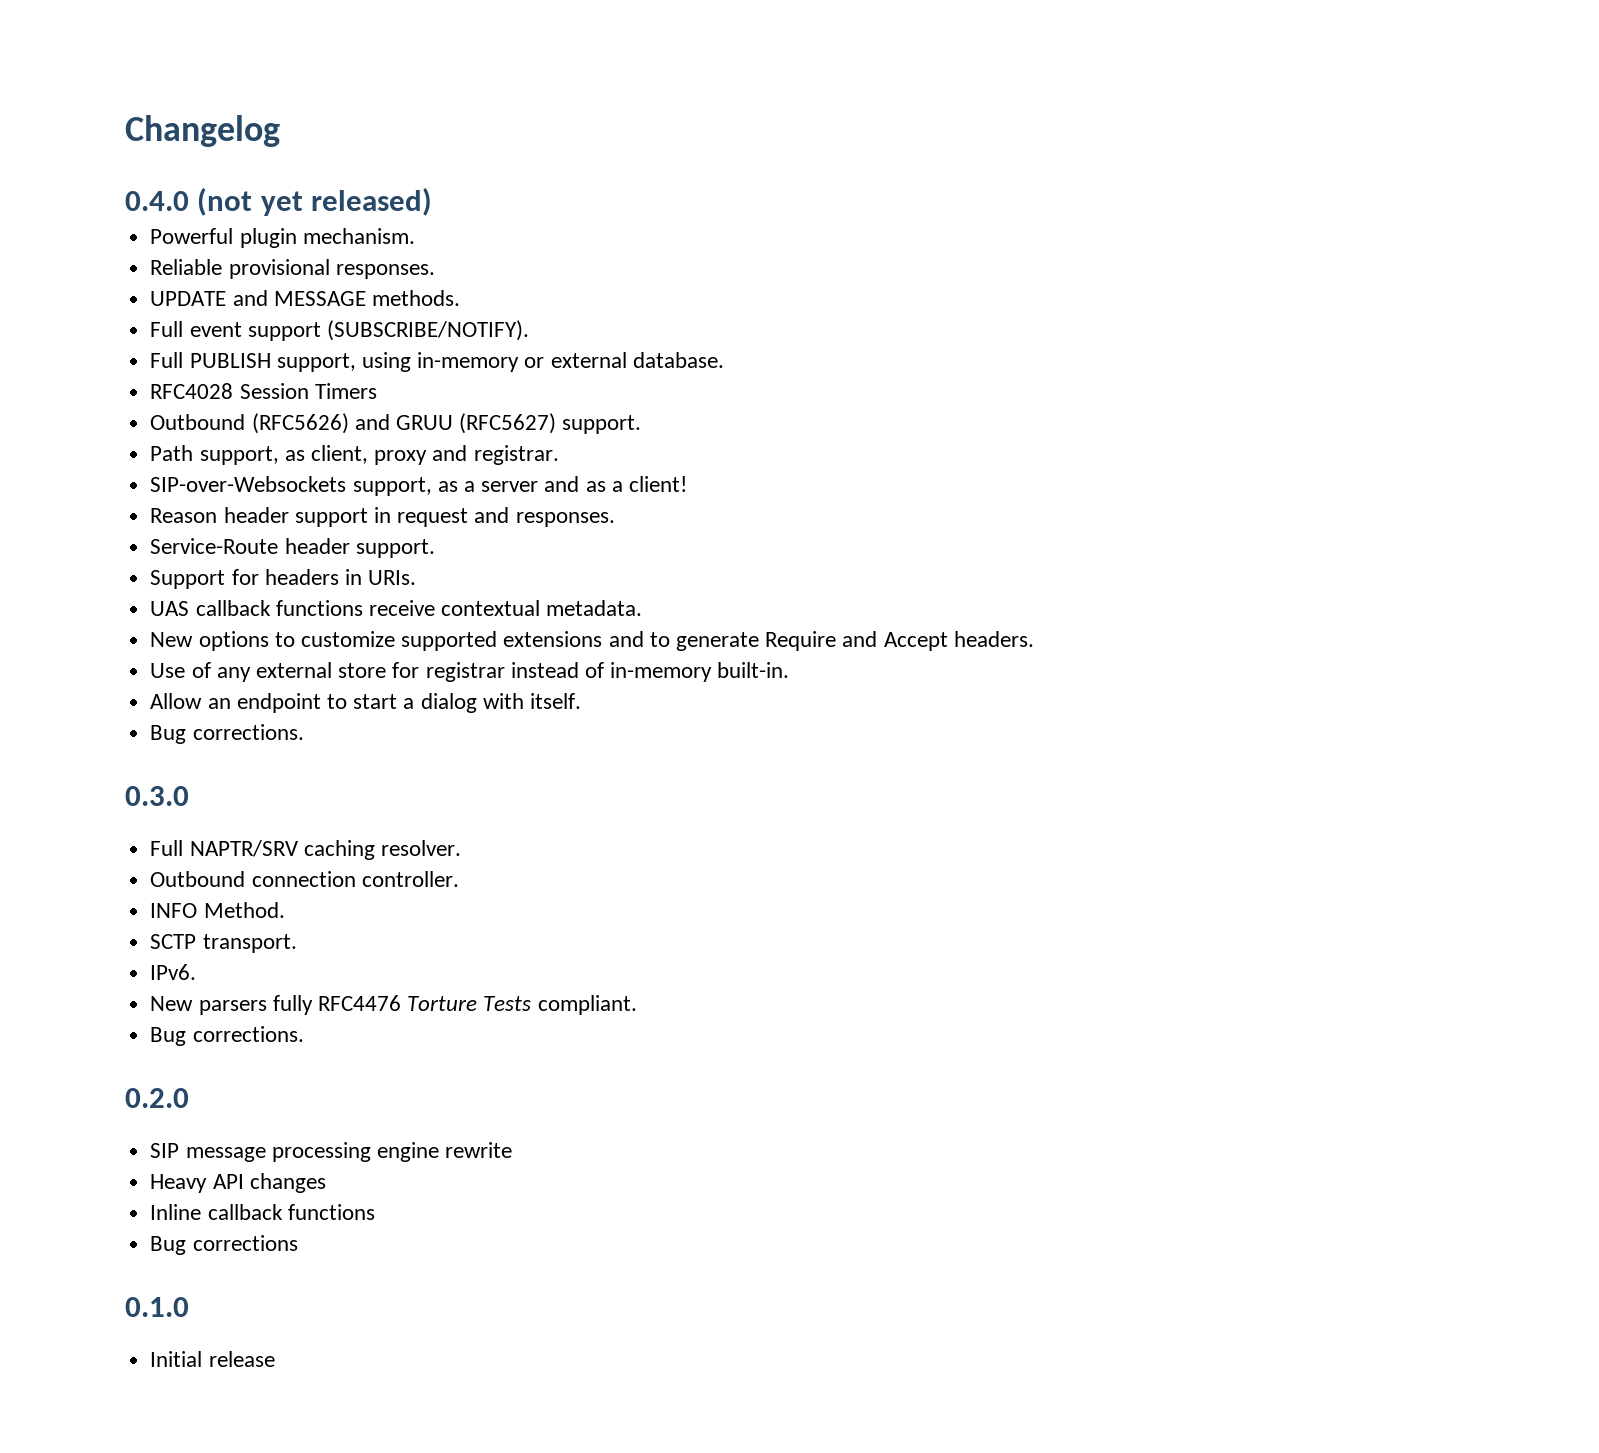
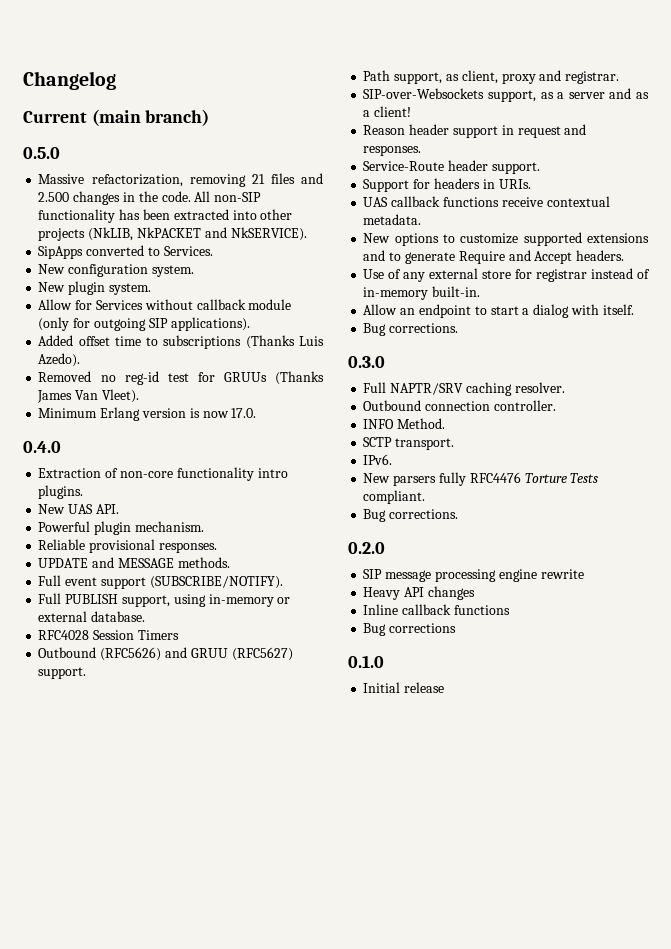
- 0.4.0 (not yet released)
+ Current (main branch)
+ 0.5.0
+ Massive refactorization, removing 21 files and 2.500 changes in the code. All non-SIP functionality has been extracted into other projects (NkLIB, NkPACKET and NkSERVICE).
+ SipApps converted to Services.
+ New configuration system.
+ New plugin system.
+ Allow for Services without callback module (only for outgoing SIP applications).
+ Added offset time to subscriptions (Thanks Luis Azedo).
+ Removed no reg-id test for GRUUs (Thanks James Van Vleet).
+ Minimum Erlang version is now 17.0.
+ 0.4.0
+ Extraction of non-core functionality intro plugins.
+ New UAS API.

